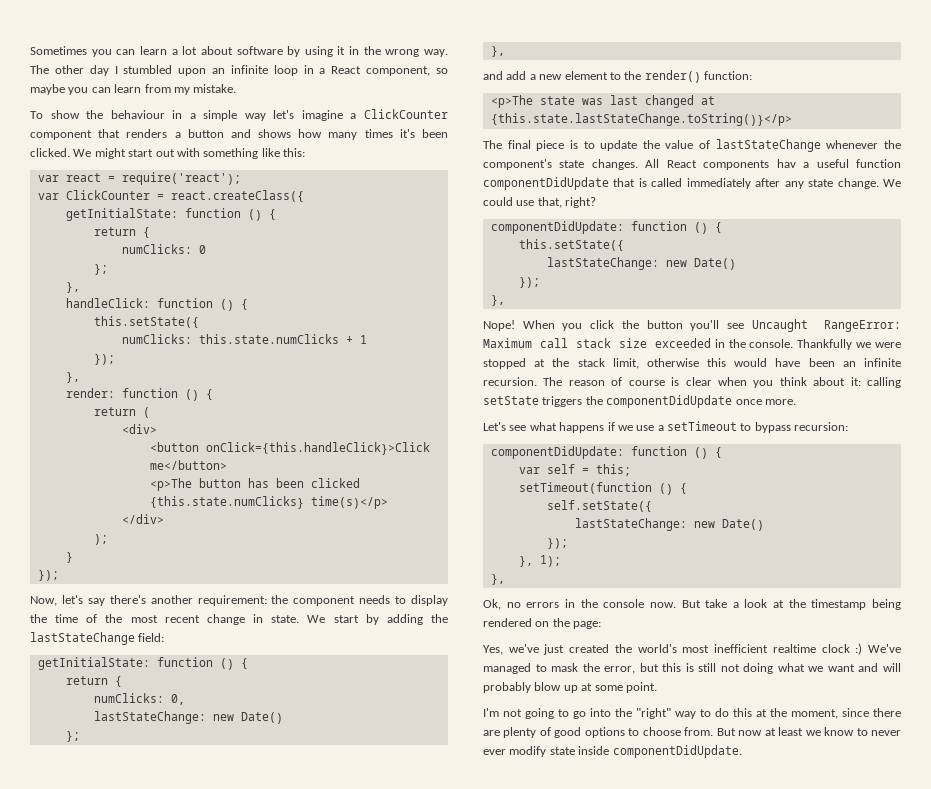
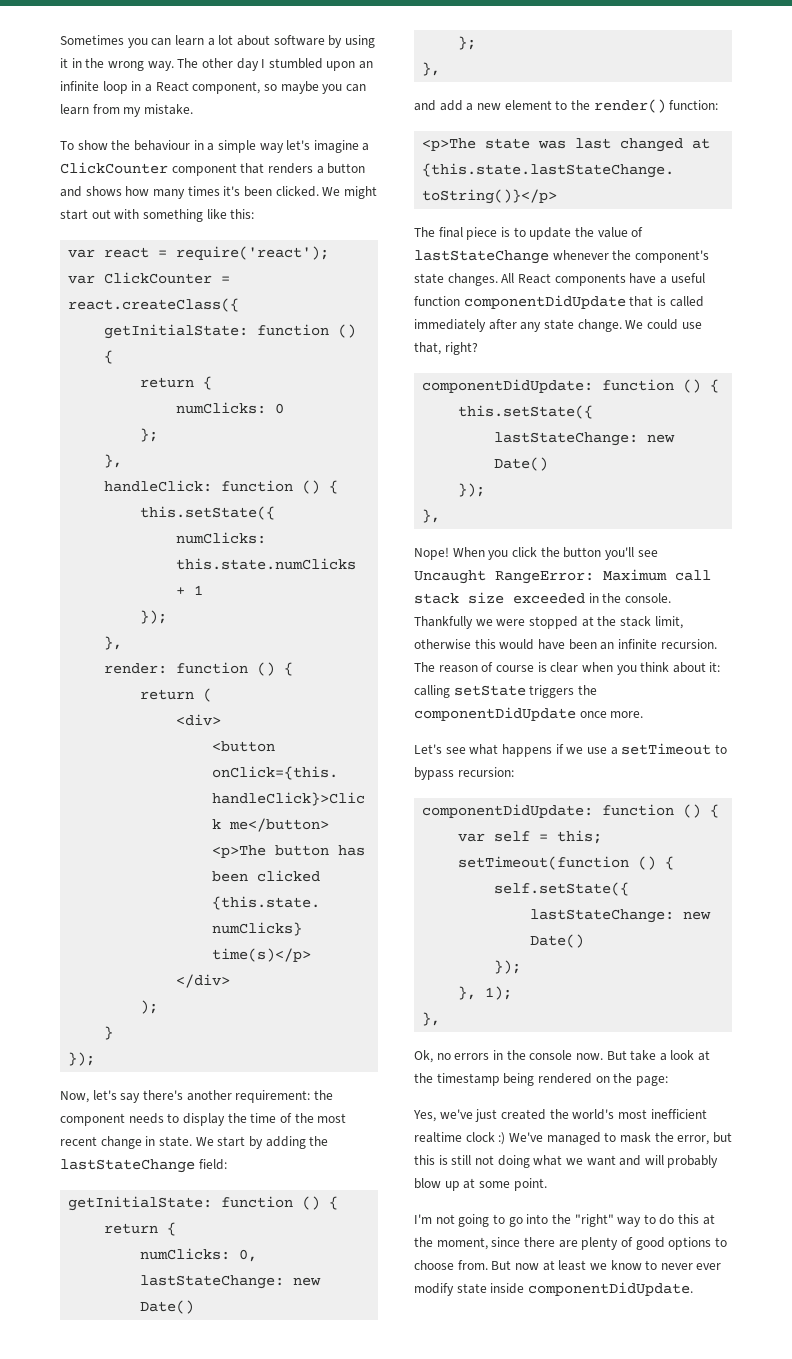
- All React components hav a useful function componentDidUpdate that is called immediately after any state change.
+ All React components have a useful function componentDidUpdate that is called immediately after any state change.

